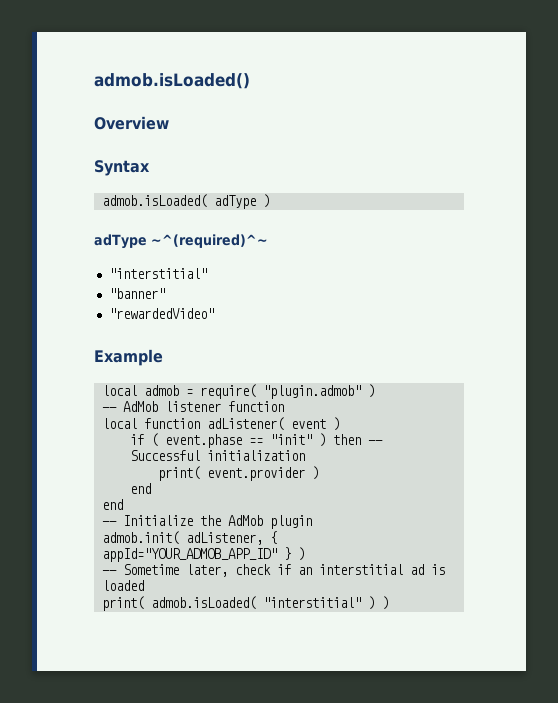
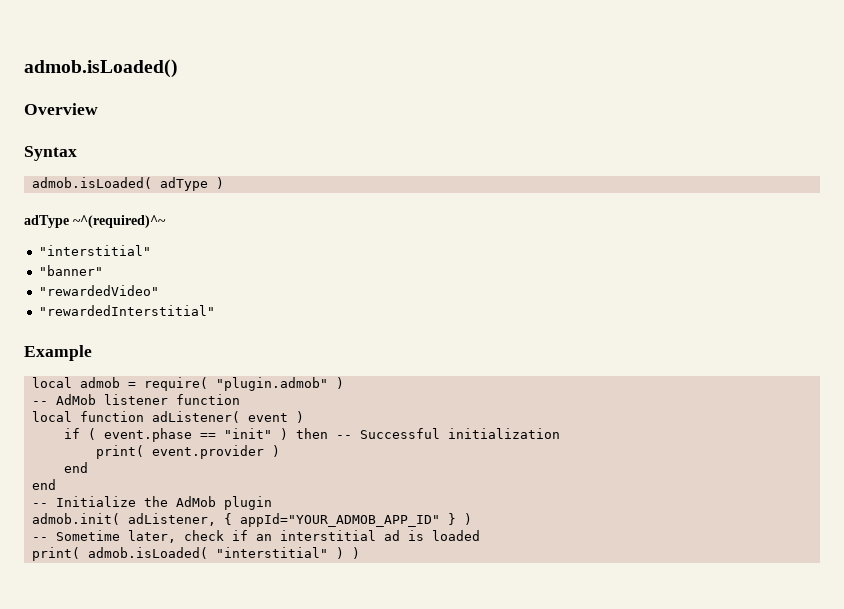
+ "rewardedInterstitial"

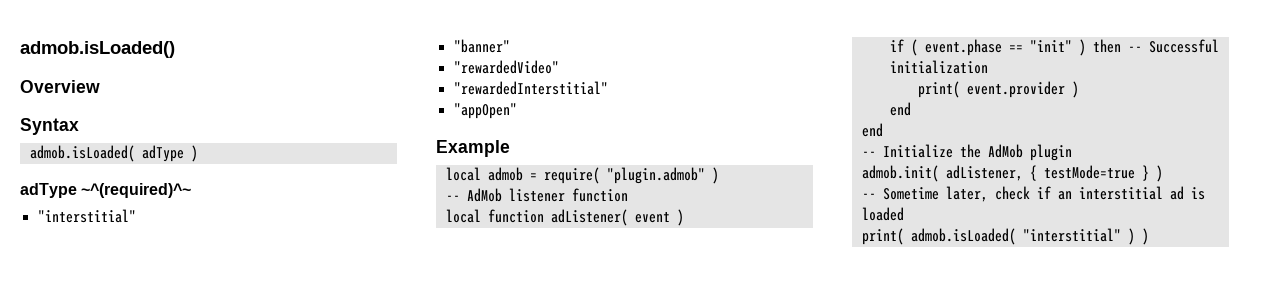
+ "appOpen"
- admob.init( adListener, { appId="YOUR_ADMOB_APP_ID" } )
+ admob.init( adListener, { testMode=true } )

